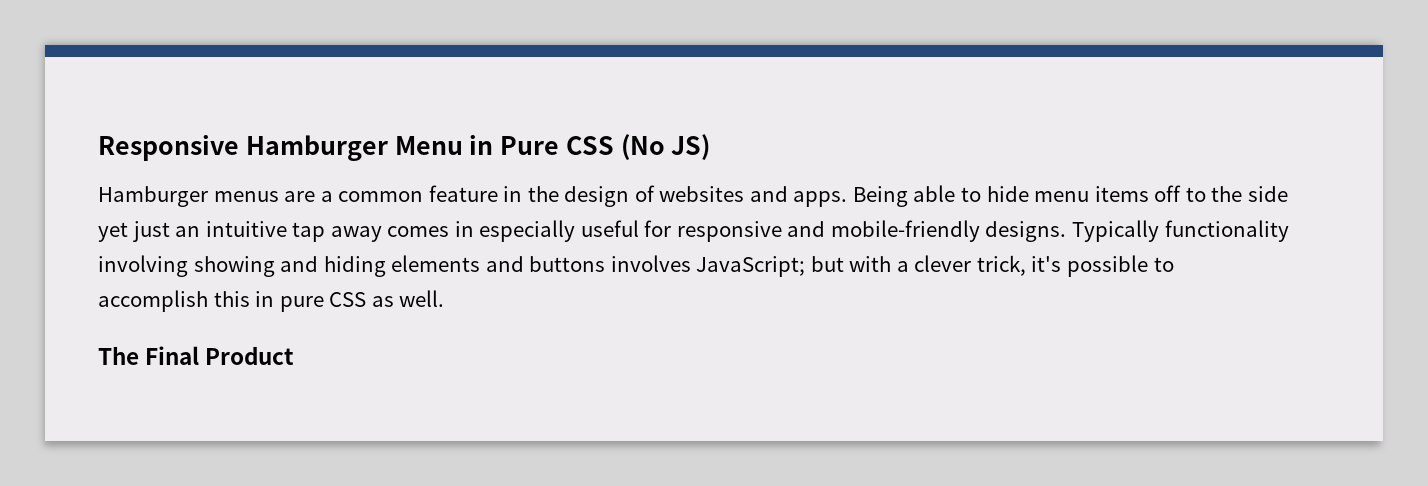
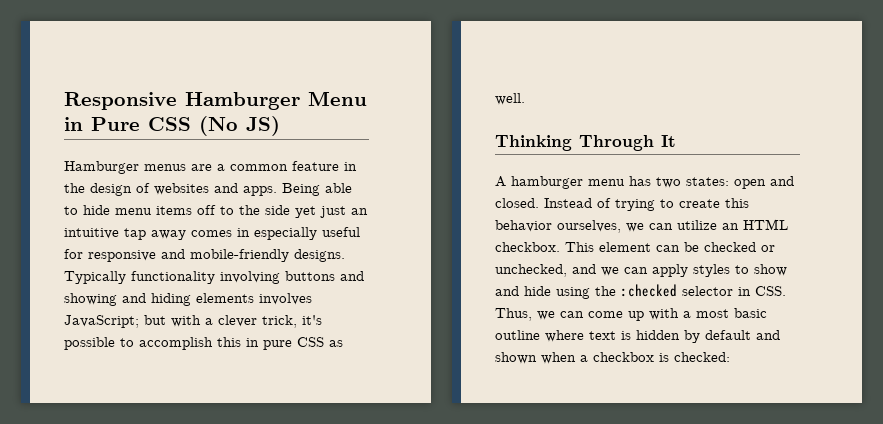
- Typically functionality involving showing and hiding elements and buttons involves JavaScript; but with a clever trick, it's possible to accomplish this in pure CSS as well.
+ Typically functionality involving buttons and showing and hiding elements involves JavaScript; but with a clever trick, it's possible to accomplish this in pure CSS as well.
- The Final Product
+ Thinking Through It
+ A hamburger menu has two states: open and closed. Instead of trying to create this behavior ourselves, we can utilize an HTML checkbox. This element can be checked or unchecked, and we can apply styles to show and hide using the :checked selector in CSS. Thus, we can come up with a most basic outline where text is hidden by default and shown when a checkbox is checked:

